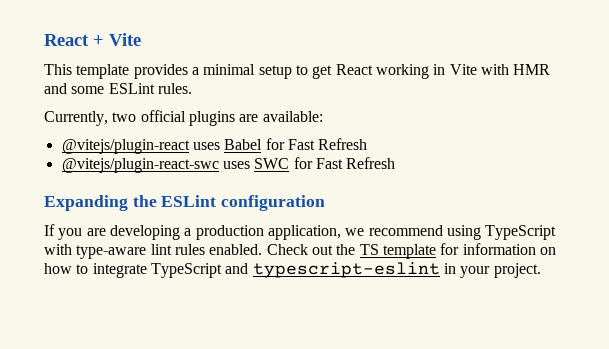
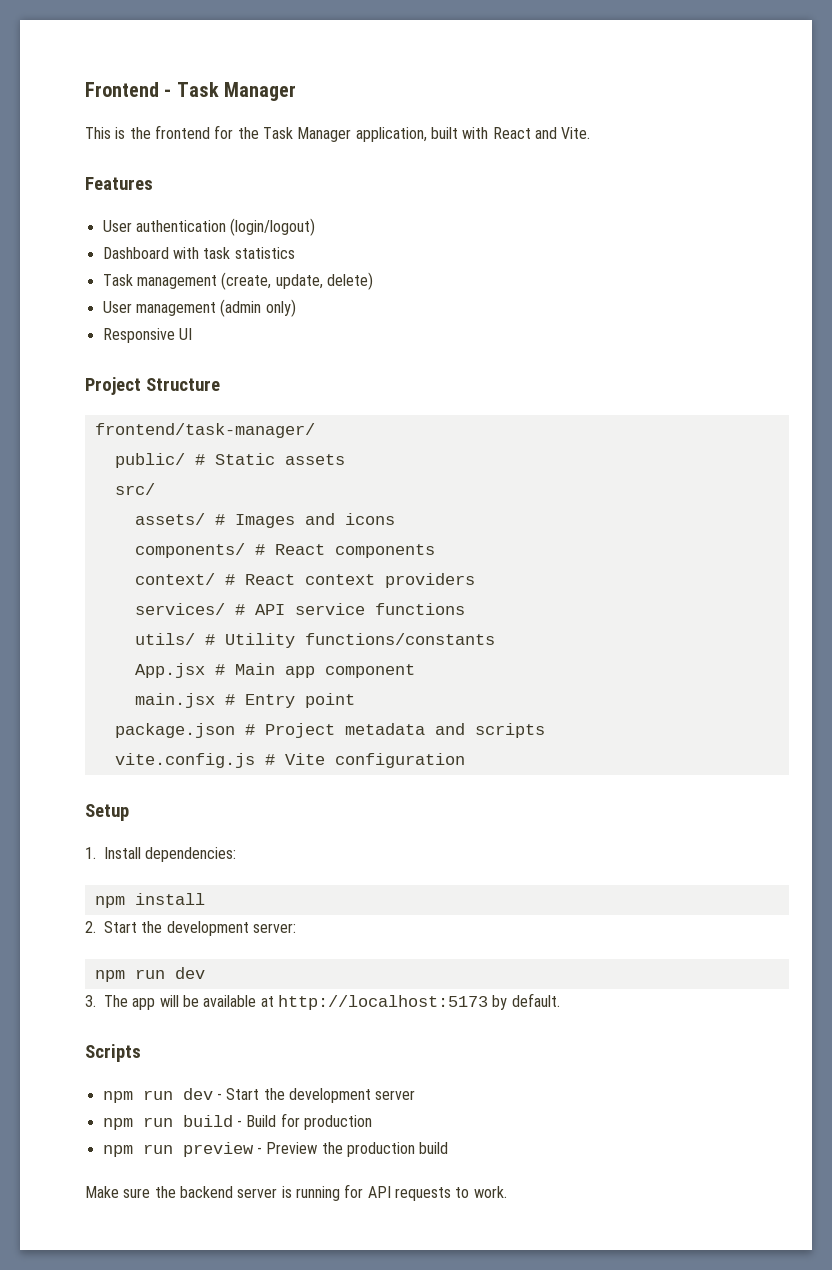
- React + Vite
- This template provides a minimal setup to get React working in Vite with HMR and some ESLint rules.
- Currently, two official plugins are available:
- @vitejs/plugin-react uses Babel for Fast Refresh
- @vitejs/plugin-react-swc uses SWC for Fast Refresh
- Expanding the ESLint configuration
- If you are developing a production application, we recommend using TypeScript with type-aware lint rules enabled. Check out the TS template for information on how to integrate TypeScript and typescript-eslint in your project.
+ Frontend - Task Manager
+ This is the frontend for the Task Manager application, built with React and Vite.
+ Features
+ User authentication (login/logout)
+ Dashboard with task statistics
+ Task management (create, update, delete)
+ User management (admin only)
+ Responsive UI
+ Project Structure
+ frontend/task-manager/
+ public/ # Static assets
+ src/
+ assets/ # Images and icons
+ components/ # React components
+ context/ # React context providers
+ services/ # API service functions
+ utils/ # Utility functions/constants
+ App.jsx # Main app component
+ main.jsx # Entry point
+ package.json # Project metadata and scripts
+ vite.config.js # Vite configuration
+ Setup
+ 1. Install dependencies:
+ npm install
+ 2. Start the development server:
+ npm run dev
+ 3. The app will be available at http://localhost:5173 by default.
+ Scripts
+ npm run dev - Start the development server
+ npm run build - Build for production
+ npm run preview - Preview the production build
+ Make sure the backend server is running for API requests to work.

